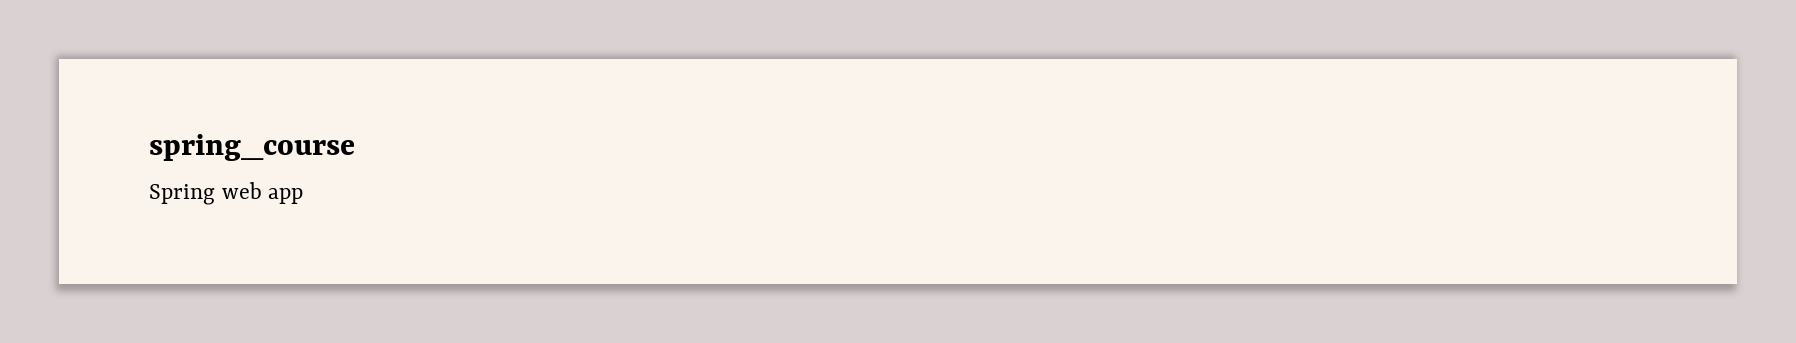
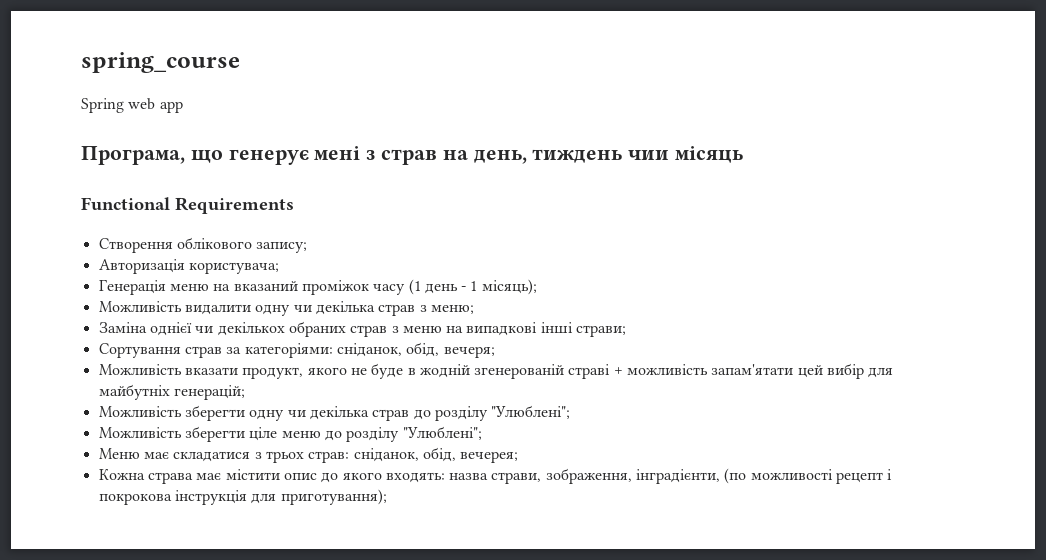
+ Програма, що генерує мені з страв на день, тиждень чии місяць
+ Functional Requirements
+ Створення облікового запису;
+ Авторизація користувача;
+ Генерація меню на вказаний проміжок часу (1 день - 1 місяць);
+ Можливість видалити одну чи декілька страв з меню;
+ Заміна однієї чи декількох обраних страв з меню на випадкові інші страви;
+ Сортування страв за категоріями: сніданок, обід, вечеря;
+ Можливість вказати продукт, якого не буде в жодній згенерованій страві + можливість запам'ятати цей вибір для майбутніх генерацій;
+ Можливість зберегти одну чи декілька страв до розділу "Улюблені";
+ Можливість зберегти ціле меню до розділу "Улюблені";
+ Меню має складатися з трьох страв: сніданок, обід, вечерея;
+ Кожна страва має містити опис до якого входять: назва страви, зображення, інградієнти, (по можливості рецепт і покрокова інструкція для приготування);

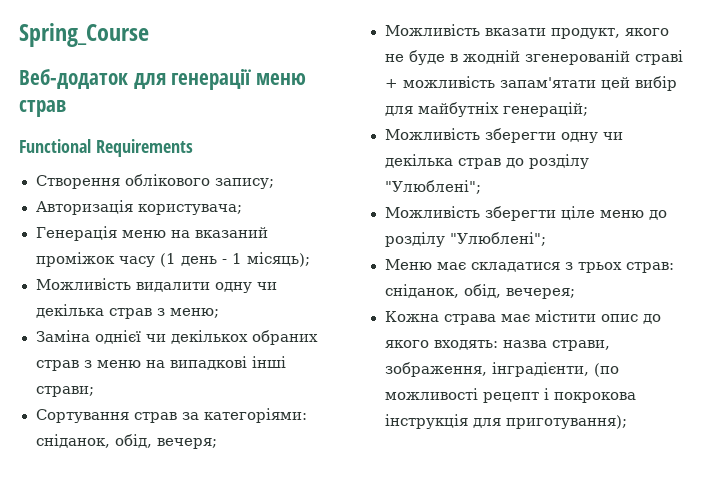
- spring_course
- Spring web app
- Програма, що генерує мені з страв на день, тиждень чии місяць
+ Spring_Course
+ Веб-додаток для генерації меню страв

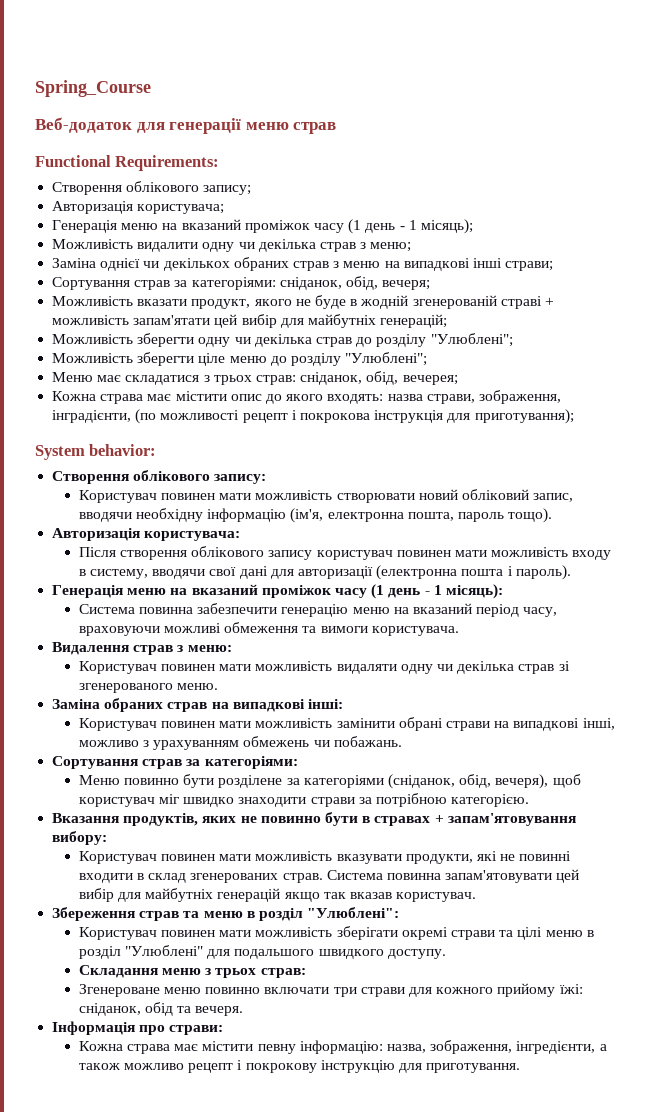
- Functional Requirements
+ Functional Requirements:
+ System behavior:
+ Створення облікового запису:
+ Користувач повинен мати можливість створювати новий обліковий запис, вводячи необхідну інформацію (ім'я, електронна пошта, пароль тощо).
+ Авторизація користувача:
+ Після створення облікового запису користувач повинен мати можливість входу в систему, вводячи свої дані для авторизації (електронна пошта і пароль).
+ Генерація меню на вказаний проміжок часу (1 день - 1 місяць):
+ Система повинна забезпечити генерацію меню на вказаний період часу, враховуючи можливі обмеження та вимоги користувача.
+ Видалення страв з меню:
+ Користувач повинен мати можливість видаляти одну чи декілька страв зі згенерованого меню.
+ Заміна обраних страв на випадкові інші:
+ Користувач повинен мати можливість замінити обрані страви на випадкові інші, можливо з урахуванням обмежень чи побажань.
+ Сортування страв за категоріями:
+ Меню повинно бути розділене за категоріями (сніданок, обід, вечеря), щоб користувач міг швидко знаходити страви за потрібною категорією.
+ Вказання продуктів, яких не повинно бути в стравах + запам'ятовування вибору:
+ Користувач повинен мати можливість вказувати продукти, які не повинні входити в склад згенерованих страв. Система повинна запам'ятовувати цей вибір для майбутніх генерацій якщо так вказав користувач.
+ Збереження страв та меню в розділ "Улюблені":
+ Користувач повинен мати можливість зберігати окремі страви та цілі меню в розділ "Улюблені" для подальшого швидкого доступу.
+ Складання меню з трьох страв:
+ Згенероване меню повинно включати три страви для кожного прийому їжі: сніданок, обід та вечеря.
+ Інформація про страви:
+ Кожна страва має містити певну інформацію: назва, зображення, інгредієнти, а також можливо рецепт і покрокову інструкцію для приготування.

